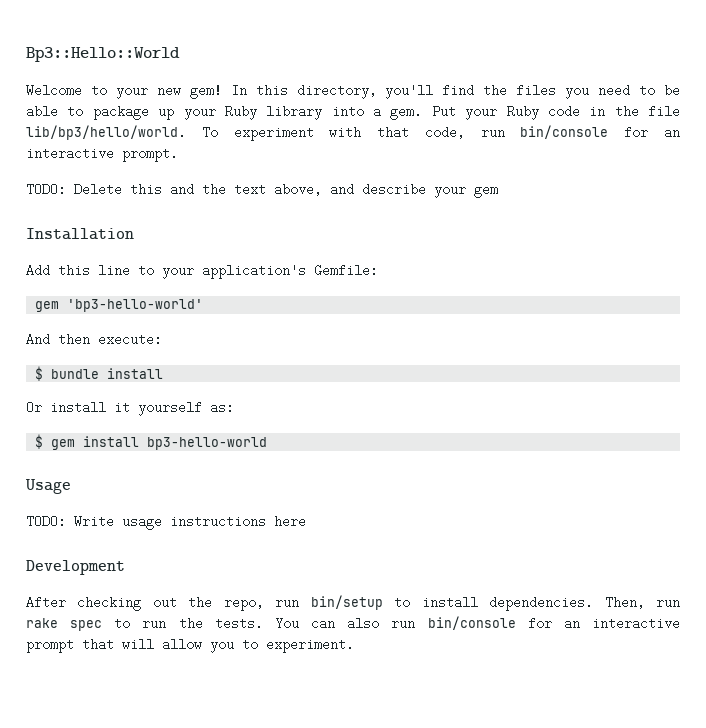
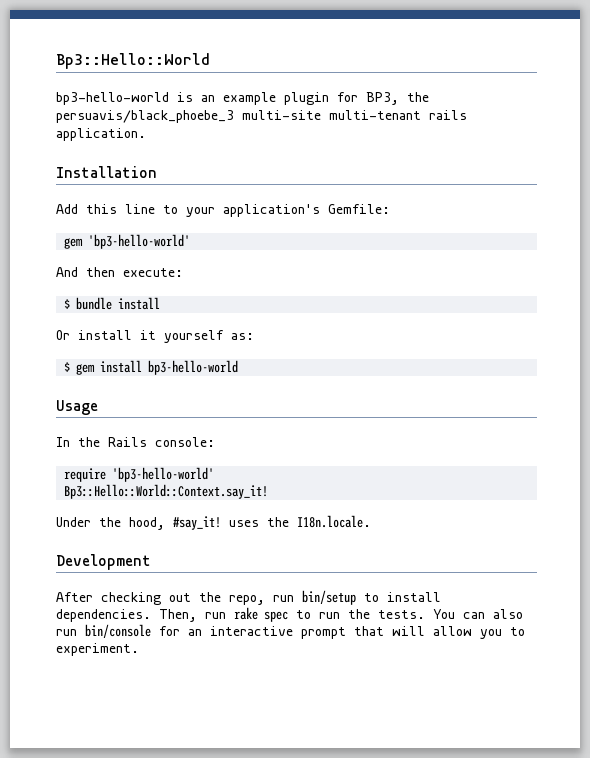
- Welcome to your new gem! In this directory, you'll find the files you need to be able to package up your Ruby library into a gem. Put your Ruby code in the file lib/bp3/hello/world. To experiment with that code, run bin/console for an interactive prompt.
- TODO: Delete this and the text above, and describe your gem
+ bp3-hello-world is an example plugin for BP3, the persuavis/black_phoebe_3 multi-site multi-tenant rails application.
- TODO: Write usage instructions here
+ In the Rails console:
+ require 'bp3-hello-world'
+ Bp3::Hello::World::Context.say_it!
+ Under the hood, #say_it! uses the I18n.locale.

